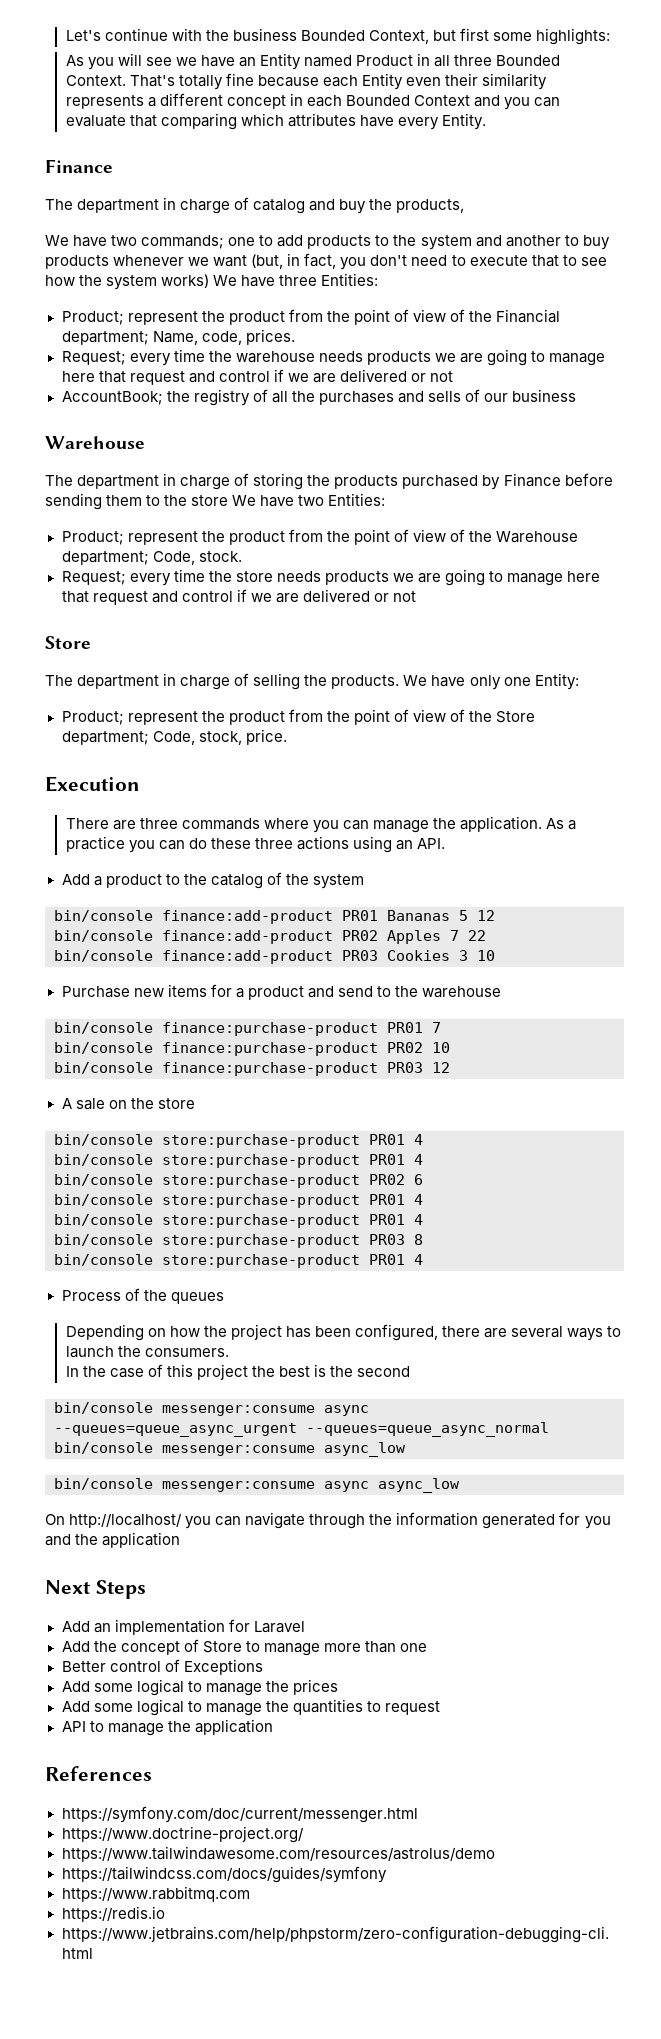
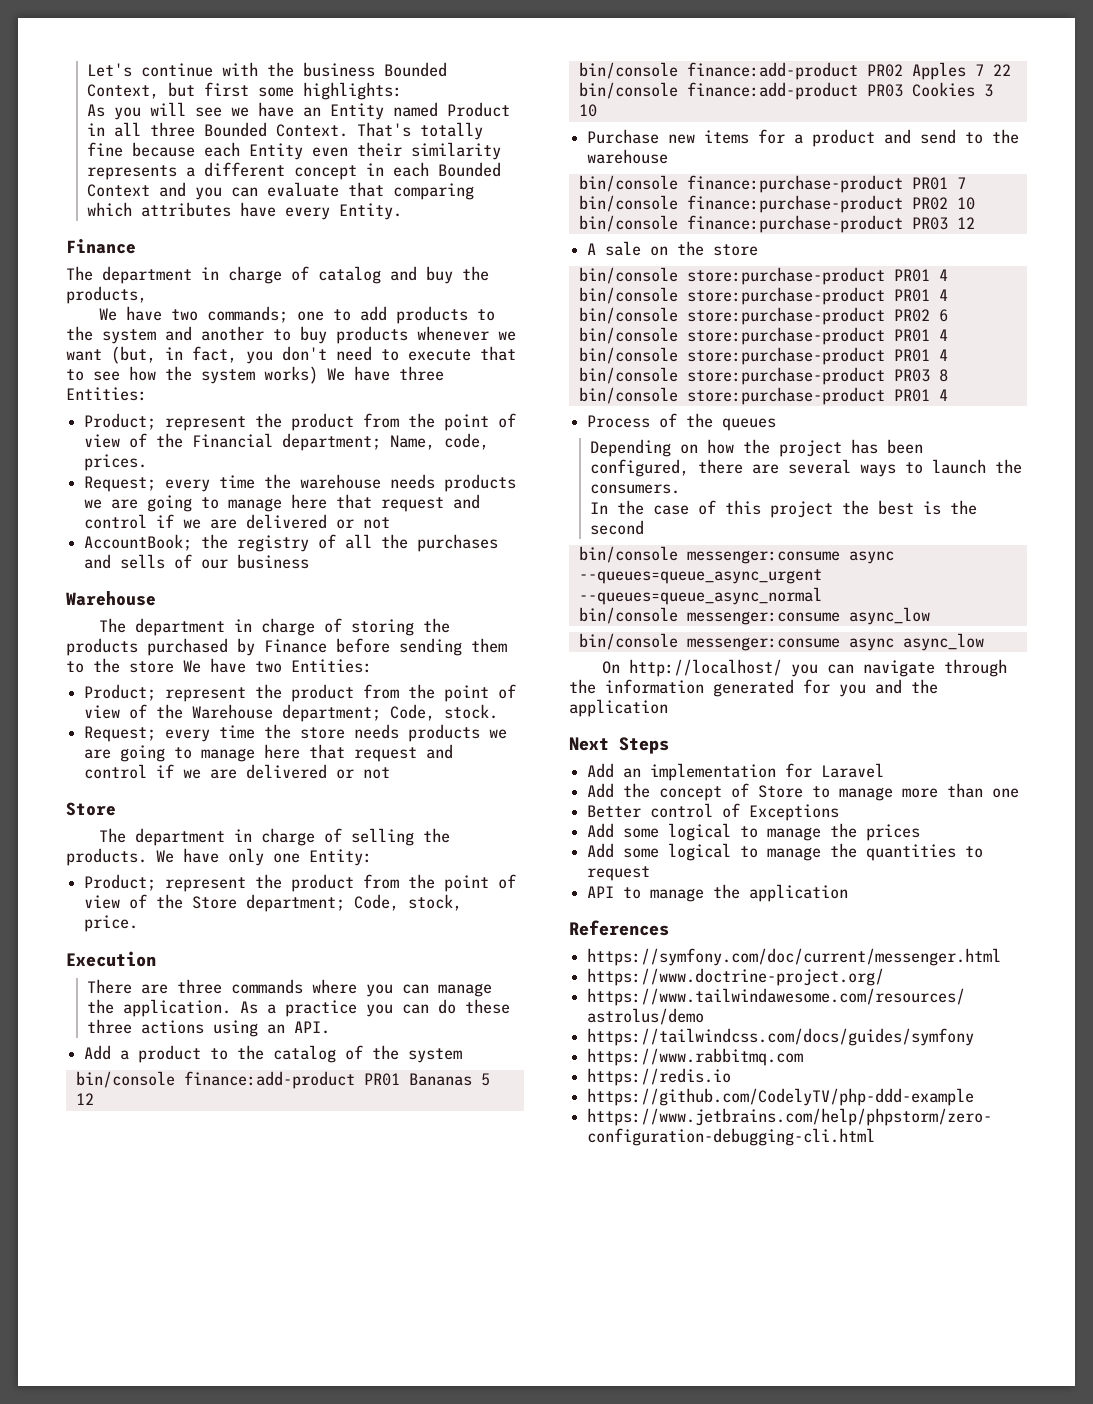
+ https://github.com/CodelyTV/php-ddd-example

